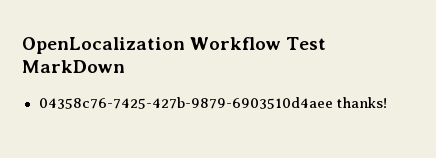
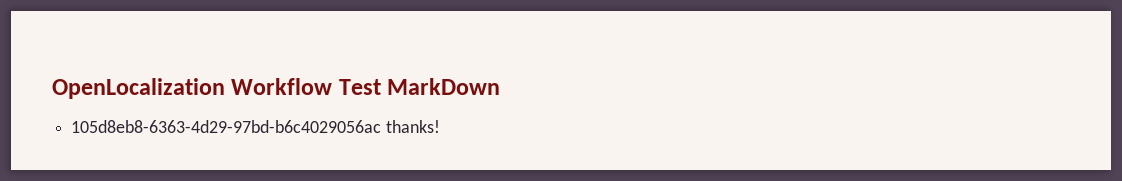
- 04358c76-7425-427b-9879-6903510d4aee thanks!
+ 105d8eb8-6363-4d29-97bd-b6c4029056ac thanks!

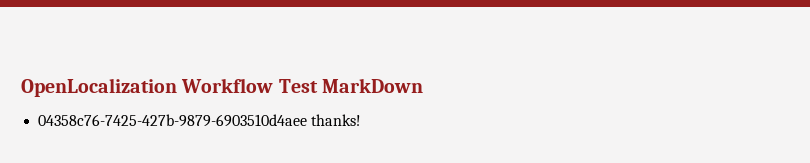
- 105d8eb8-6363-4d29-97bd-b6c4029056ac thanks!
+ 04358c76-7425-427b-9879-6903510d4aee thanks!

